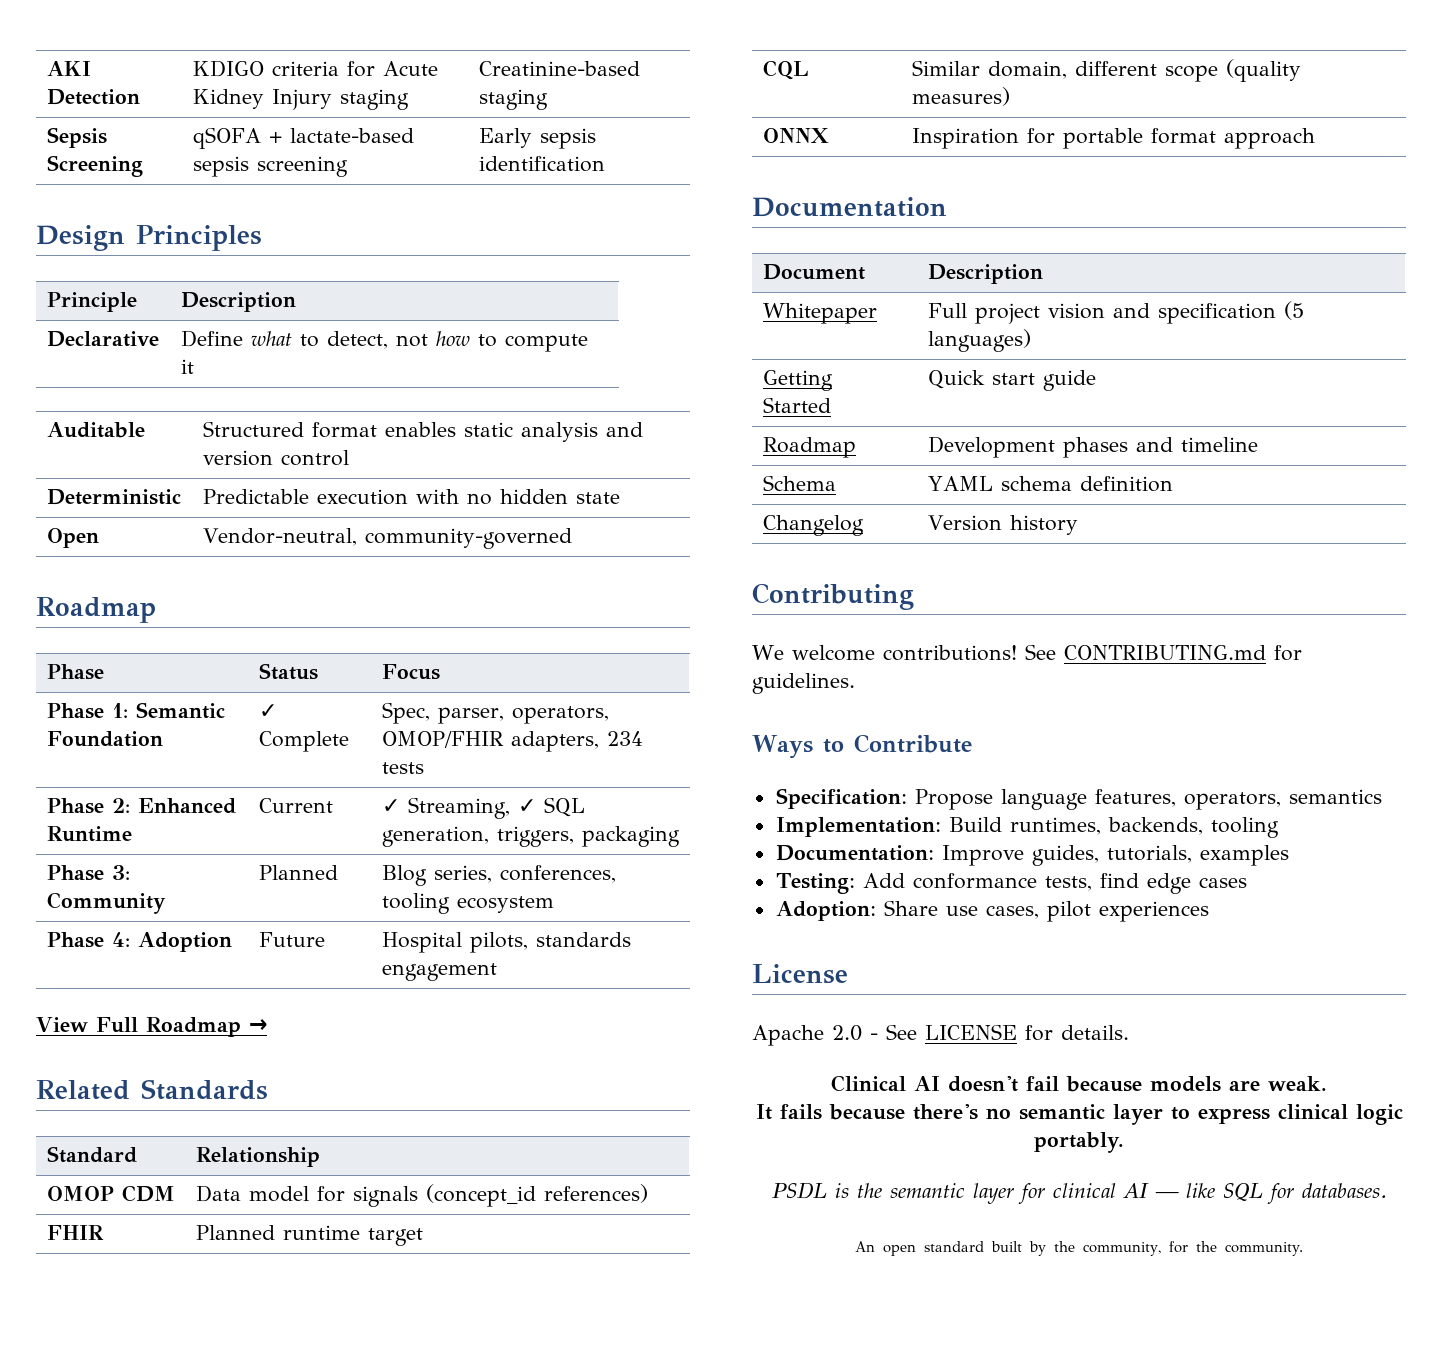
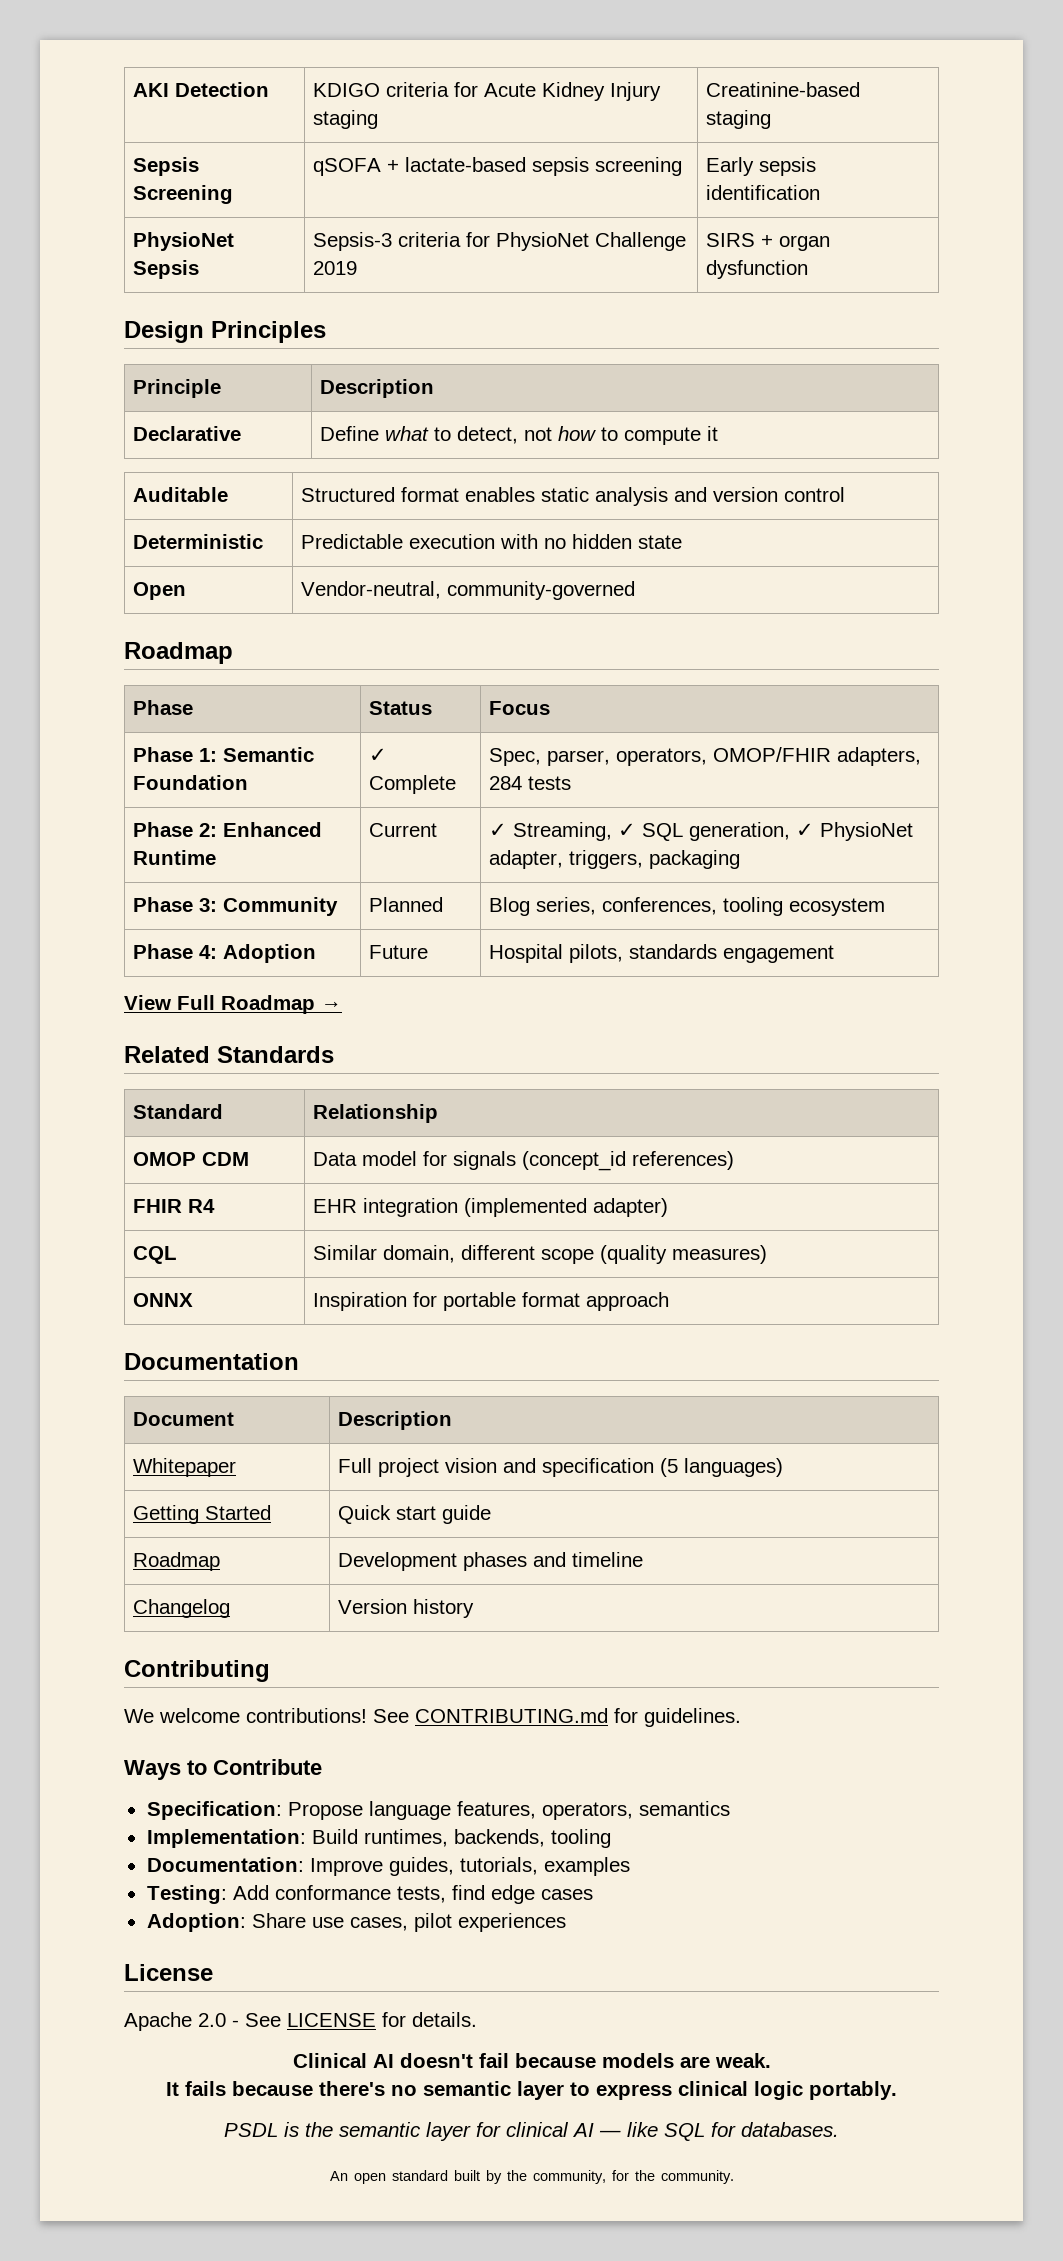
+ PhysioNet Sepsis | Sepsis-3 criteria for PhysioNet Challenge 2019 | SIRS + organ dysfunction
- Phase 1: Semantic Foundation | ✓ Complete | Spec, parser, operators, OMOP/FHIR adapters, 234 tests
+ Phase 1: Semantic Foundation | ✓ Complete | Spec, parser, operators, OMOP/FHIR adapters, 284 tests
- Phase 2: Enhanced Runtime | Current | ✓ Streaming, ✓ SQL generation, triggers, packaging
+ Phase 2: Enhanced Runtime | Current | ✓ Streaming, ✓ SQL generation, ✓ PhysioNet adapter, triggers, packaging
- FHIR | Planned runtime target
+ FHIR R4 | EHR integration (implemented adapter)
- Schema | YAML schema definition

